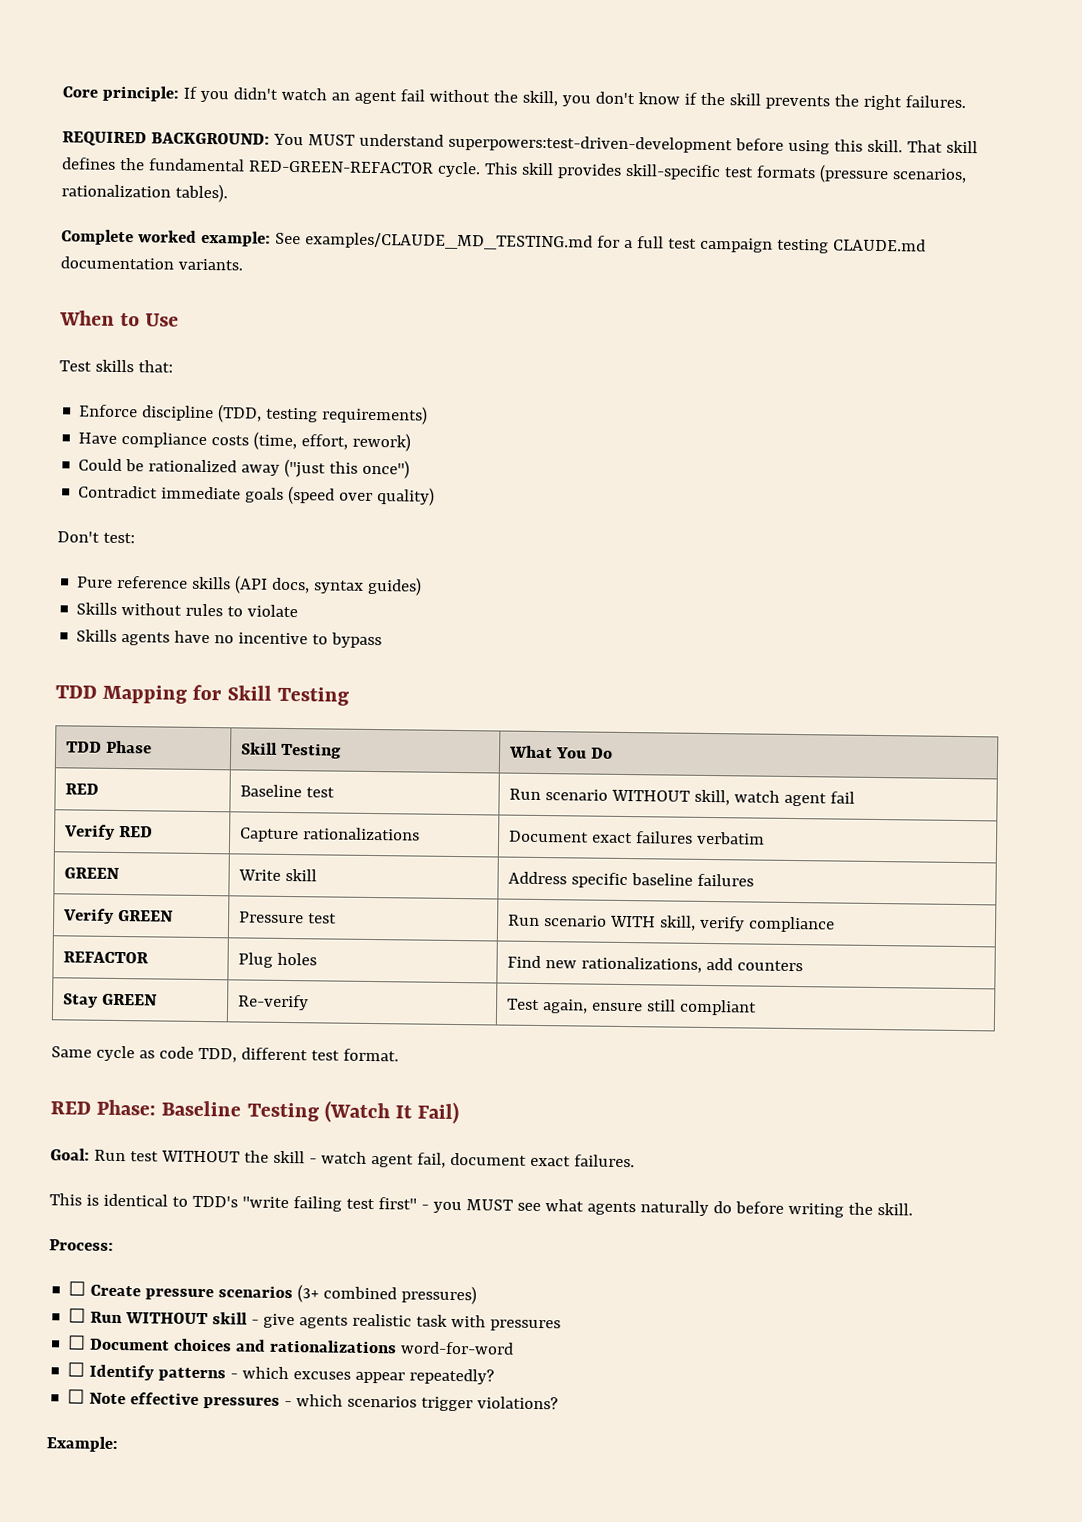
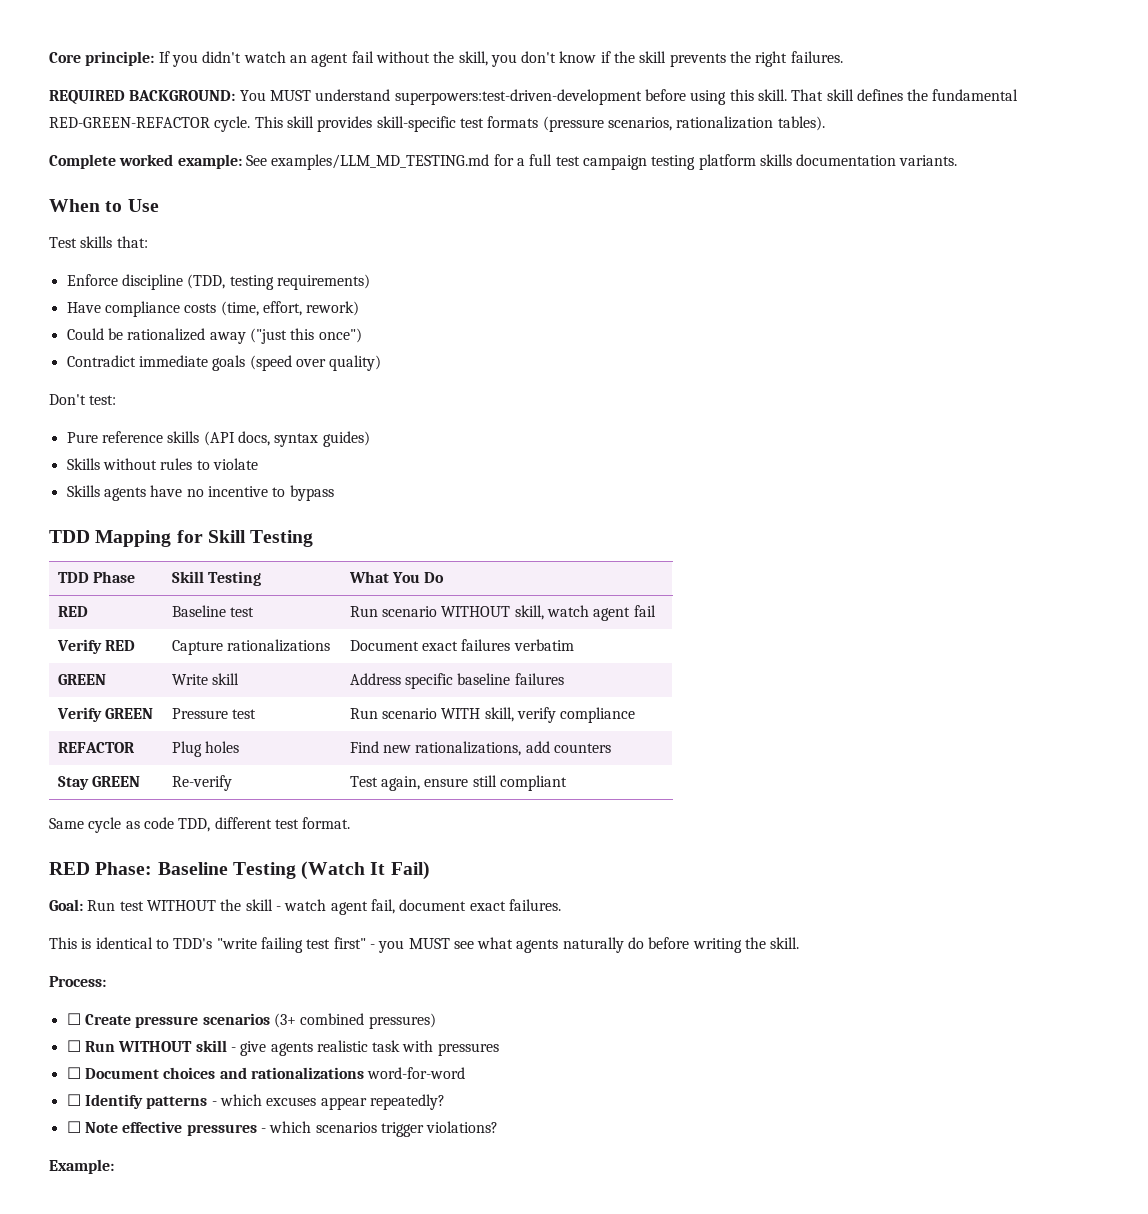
- Complete worked example: See examples/CLAUDE_MD_TESTING.md for a full test campaign testing CLAUDE.md documentation variants.
+ Complete worked example: See examples/LLM_MD_TESTING.md for a full test campaign testing platform skills documentation variants.

